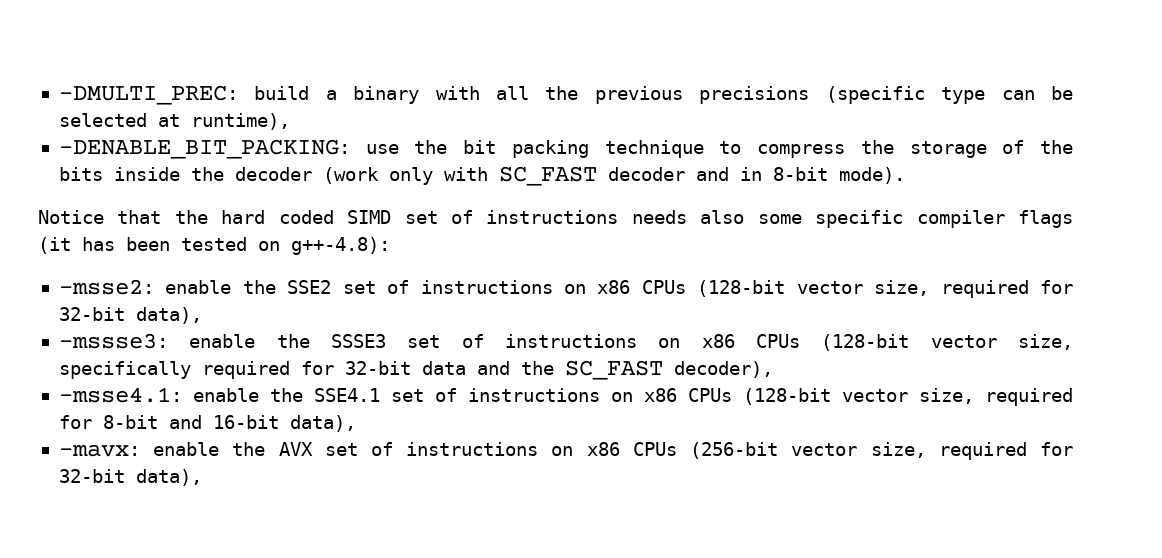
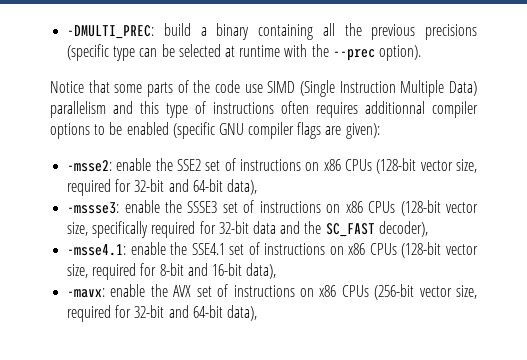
- -DMULTI_PREC: build a binary with all the previous precisions (specific type can be selected at runtime),
- -DENABLE_BIT_PACKING: use the bit packing technique to compress the storage of the bits inside the decoder (work only with SC_FAST decoder and in 8-bit mode).
- Notice that the hard coded SIMD set of instructions needs also some specific compiler flags (it has been tested on g++-4.8):
+ -DMULTI_PREC: build a binary containing all the previous precisions (specific type can be selected at runtime with the --prec option).
+ Notice that some parts of the code use SIMD (Single Instruction Multiple Data) parallelism and this type of instructions often requires additionnal compiler options to be enabled (specific GNU compiler flags are given):
- -msse2: enable the SSE2 set of instructions on x86 CPUs (128-bit vector size, required for 32-bit data),
+ -msse2: enable the SSE2 set of instructions on x86 CPUs (128-bit vector size, required for 32-bit and 64-bit data),
- -mavx: enable the AVX set of instructions on x86 CPUs (256-bit vector size, required for 32-bit data),
+ -mavx: enable the AVX set of instructions on x86 CPUs (256-bit vector size, required for 32-bit and 64-bit data),

